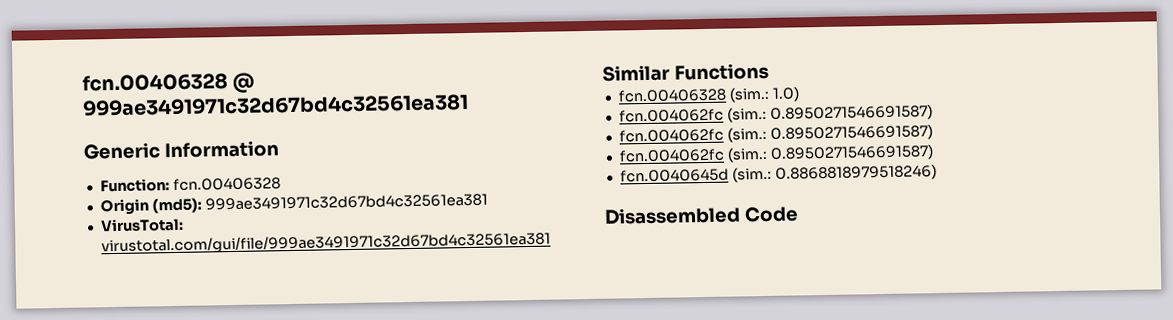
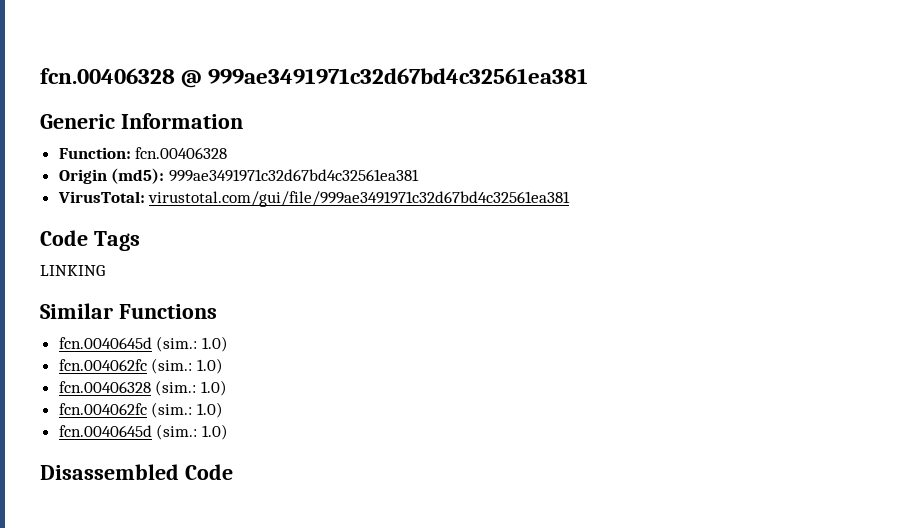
+ Code Tags
+ LINKING
  Similar Functions
+ fcn.0040645d (sim.: 1.0)
+ fcn.004062fc (sim.: 1.0)
  fcn.00406328 (sim.: 1.0)
- fcn.004062fc (sim.: 0.8950271546691587)
- fcn.004062fc (sim.: 0.8950271546691587)
- fcn.004062fc (sim.: 0.8950271546691587)
- fcn.0040645d (sim.: 0.8868818979518246)
+ fcn.004062fc (sim.: 1.0)
+ fcn.0040645d (sim.: 1.0)

